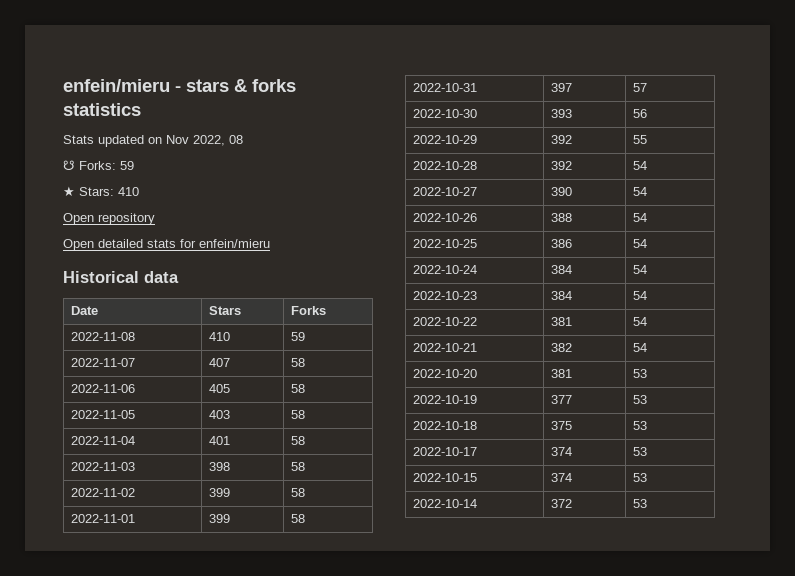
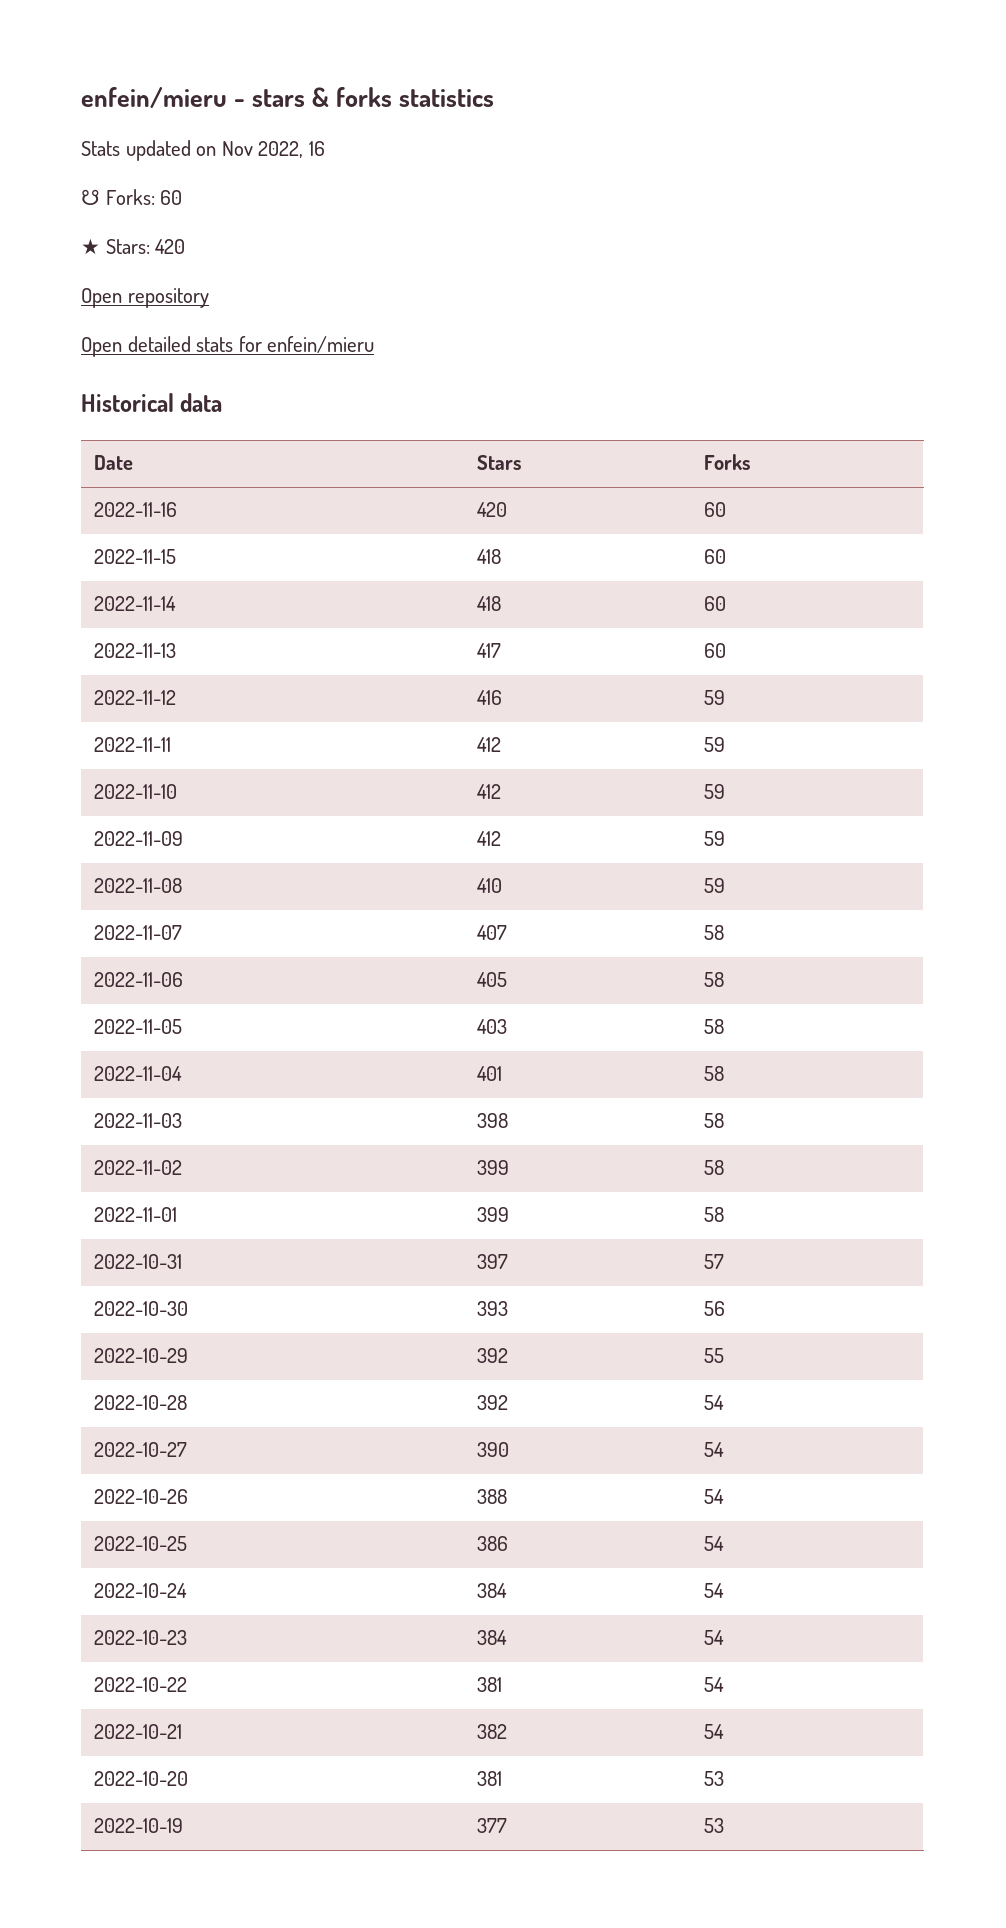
- Stats updated on Nov 2022, 08
+ Stats updated on Nov 2022, 16
- ☋ Forks: 59
+ ☋ Forks: 60
- ★ Stars: 410
+ ★ Stars: 420
+ 2022-11-16 | 420 | 60
+ 2022-11-15 | 418 | 60
+ 2022-11-14 | 418 | 60
+ 2022-11-13 | 417 | 60
+ 2022-11-12 | 416 | 59
+ 2022-11-11 | 412 | 59
+ 2022-11-10 | 412 | 59
+ 2022-11-09 | 412 | 59
- 2022-10-18 | 375 | 53
- 2022-10-17 | 374 | 53
- 2022-10-15 | 374 | 53
- 2022-10-14 | 372 | 53

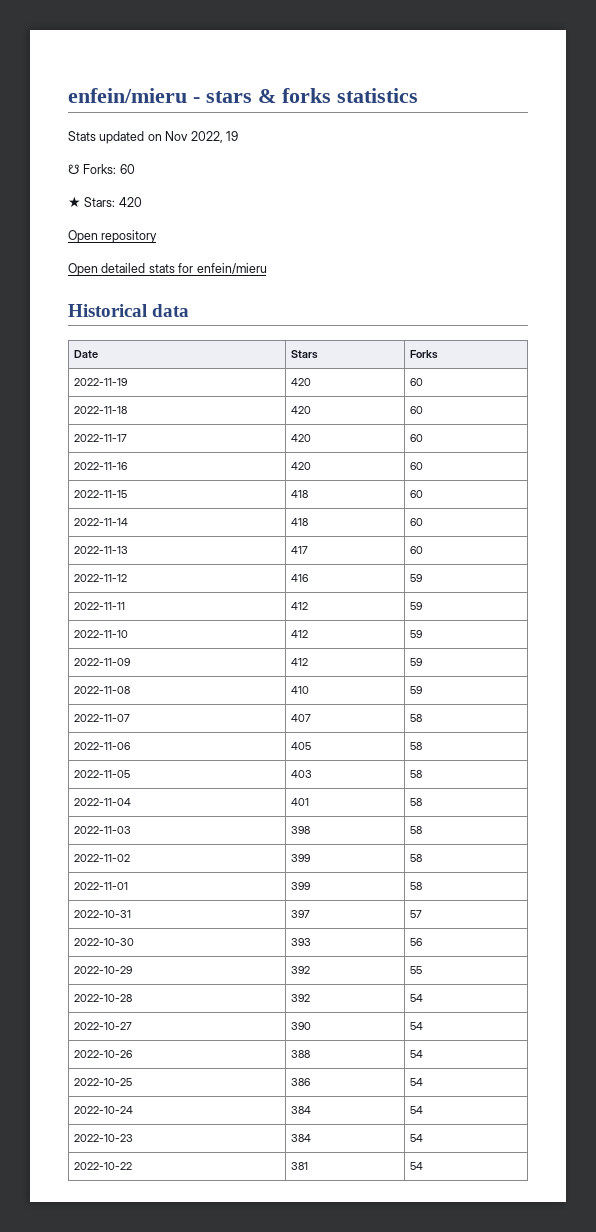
- Stats updated on Nov 2022, 16
+ Stats updated on Nov 2022, 19
+ 2022-11-19 | 420 | 60
+ 2022-11-18 | 420 | 60
+ 2022-11-17 | 420 | 60
- 2022-10-21 | 382 | 54
- 2022-10-20 | 381 | 53
- 2022-10-19 | 377 | 53

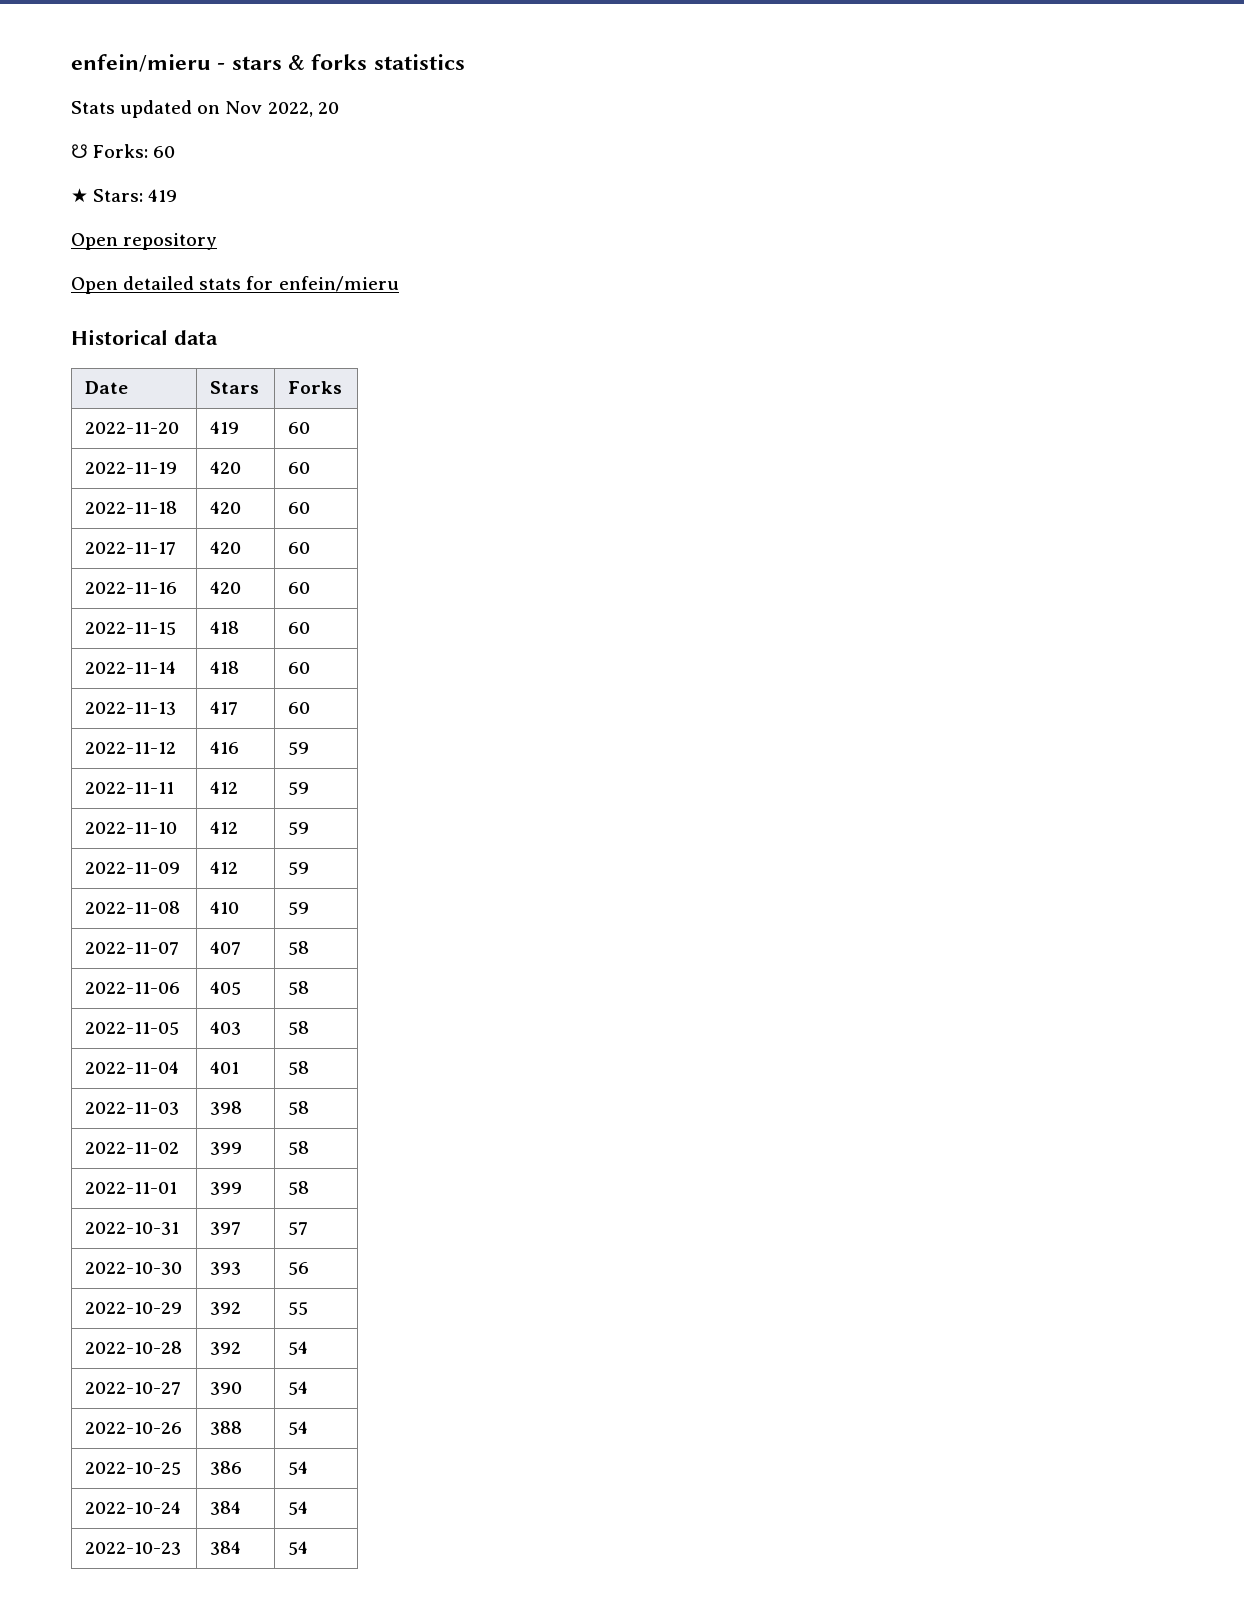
- Stats updated on Nov 2022, 19
+ Stats updated on Nov 2022, 20
- ★ Stars: 420
+ ★ Stars: 419
+ 2022-11-20 | 419 | 60
- 2022-10-22 | 381 | 54

